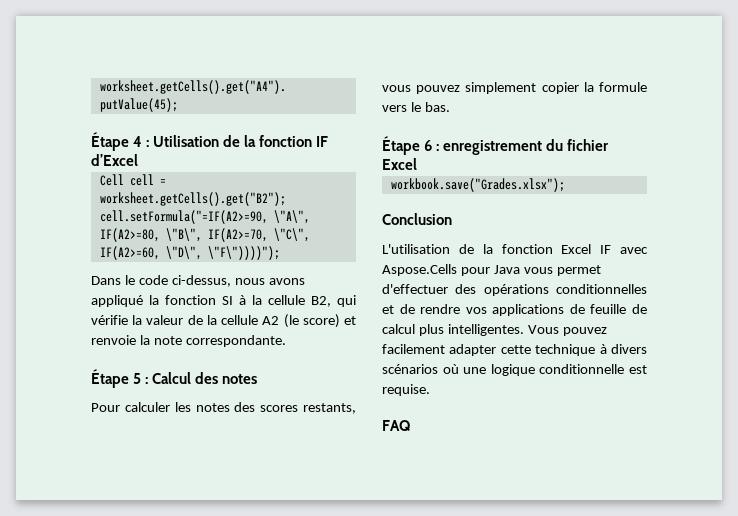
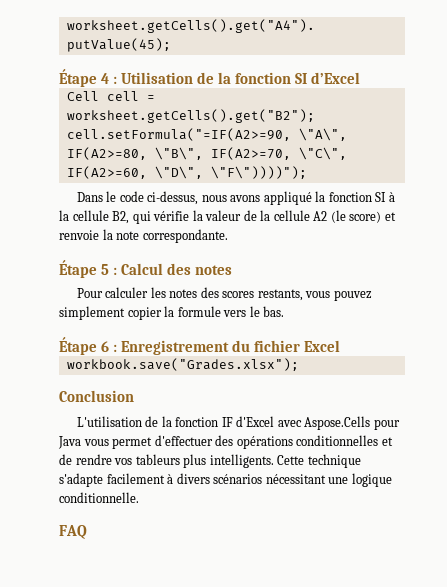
- Étape 4 : Utilisation de la fonction IF d’Excel
+ Étape 4 : Utilisation de la fonction SI d’Excel
- Étape 6 : enregistrement du fichier Excel
+ Étape 6 : Enregistrement du fichier Excel
- L'utilisation de la fonction Excel IF avec Aspose.Cells pour Java vous permet d'effectuer des opérations conditionnelles et de rendre vos applications de feuille de calcul plus intelligentes. Vous pouvez facilement adapter cette technique à divers scénarios où une logique conditionnelle est requise.
+ L'utilisation de la fonction IF d'Excel avec Aspose.Cells pour Java vous permet d'effectuer des opérations conditionnelles et de rendre vos tableurs plus intelligents. Cette technique s'adapte facilement à divers scénarios nécessitant une logique conditionnelle.

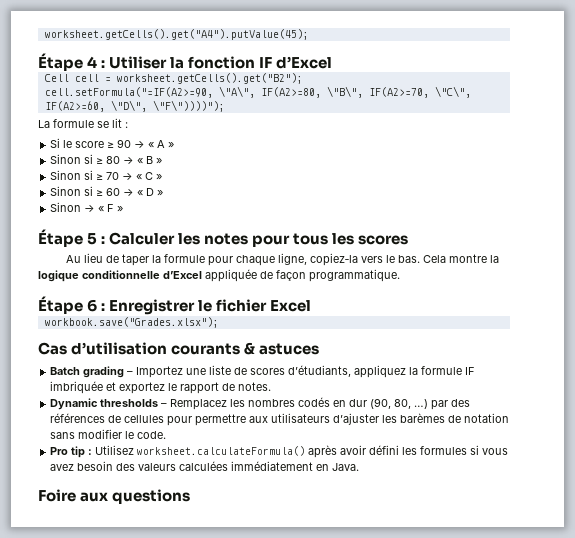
- Étape 4 : Utilisation de la fonction SI d’Excel
+ Étape 4 : Utiliser la fonction IF d’Excel
- Dans le code ci-dessus, nous avons appliqué la fonction SI à la cellule B2, qui vérifie la valeur de la cellule A2 (le score) et renvoie la note correspondante.
- Étape 5 : Calcul des notes
- Pour calculer les notes des scores restants, vous pouvez simplement copier la formule vers le bas.
+ La formule se lit :
+ Si le score ≥ 90 → « A »
+ Sinon si ≥ 80 → « B »
+ Sinon si ≥ 70 → « C »
+ Sinon si ≥ 60 → « D »
+ Sinon → « F »
+ Étape 5 : Calculer les notes pour tous les scores
+ Au lieu de taper la formule pour chaque ligne, copiez‑la vers le bas. Cela montre la logique conditionnelle d’Excel appliquée de façon programmatique.
- Étape 6 : Enregistrement du fichier Excel
+ Étape 6 : Enregistrer le fichier Excel
- Conclusion
- L'utilisation de la fonction IF d'Excel avec Aspose.Cells pour Java vous permet d'effectuer des opérations conditionnelles et de rendre vos tableurs plus intelligents. Cette technique s'adapte facilement à divers scénarios nécessitant une logique conditionnelle.
- FAQ
+ Cas d’utilisation courants & astuces
+ Batch grading – Importez une liste de scores d’étudiants, appliquez la formule IF imbriquée et exportez le rapport de notes.
+ Dynamic thresholds – Remplacez les nombres codés en dur (90, 80, …) par des références de cellules pour permettre aux utilisateurs d’ajuster les barèmes de notation sans modifier le code.
+ Pro tip : Utilisez worksheet.calculateFormula() après avoir défini les formules si vous avez besoin des valeurs calculées immédiatement en Java.
+ Foire aux questions

